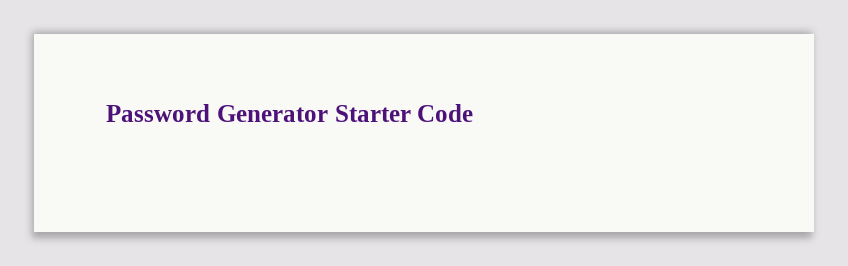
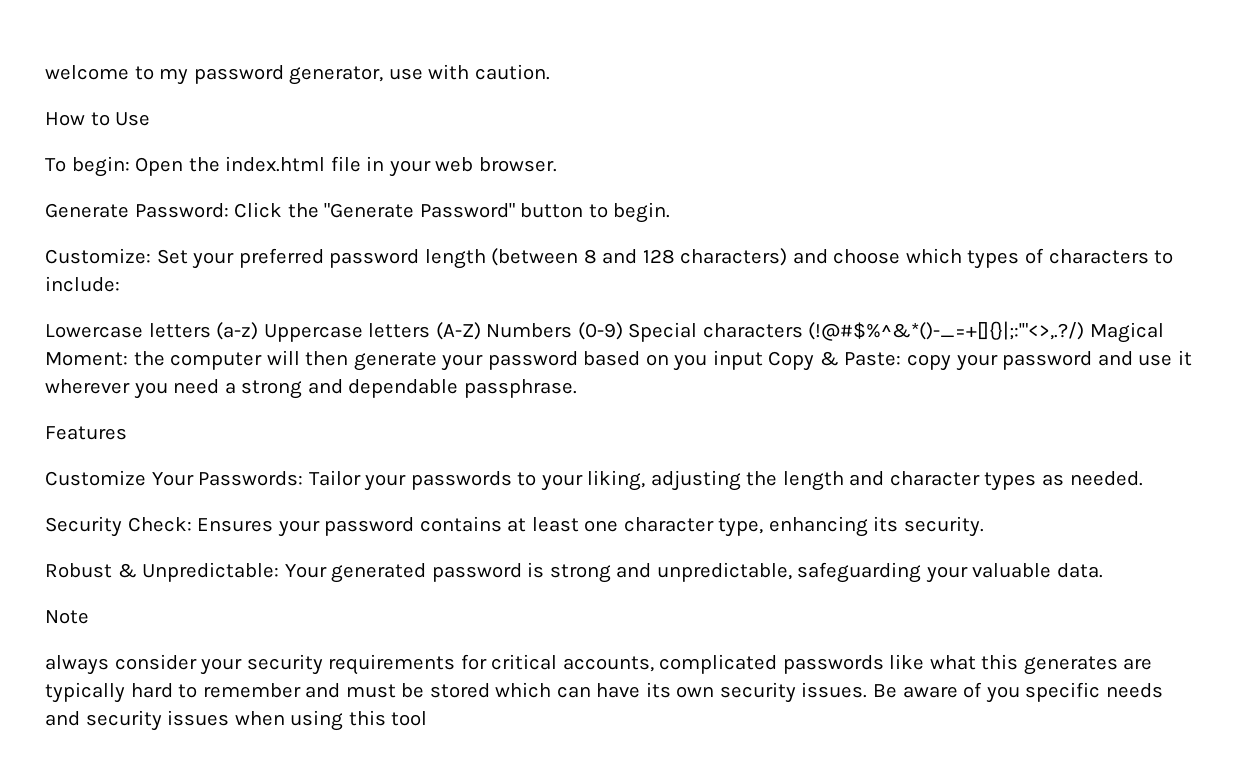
- Password Generator Starter Code
+ welcome to my password generator, use with caution.
+ How to Use
+ To begin: Open the index.html file in your web browser.
+ Generate Password: Click the "Generate Password" button to begin.
+ Customize: Set your preferred password length (between 8 and 128 characters) and choose which types of characters to include:
+ Lowercase letters (a-z) Uppercase letters (A-Z) Numbers (0-9) Special characters (!@#$%^&*()-_=+[]{}|;:'"<>,.?/) Magical Moment: the computer will then generate your password based on you input Copy & Paste: copy your password and use it wherever you need a strong and dependable passphrase.
+ Features
+ Customize Your Passwords: Tailor your passwords to your liking, adjusting the length and character types as needed.
+ Security Check: Ensures your password contains at least one character type, enhancing its security.
+ Robust & Unpredictable: Your generated password is strong and unpredictable, safeguarding your valuable data.
+ Note
+ always consider your security requirements for critical accounts, complicated passwords like what this generates are typically hard to remember and must be stored which can have its own security issues. Be aware of you specific needs and security issues when using this tool

